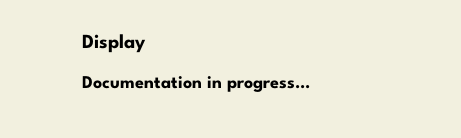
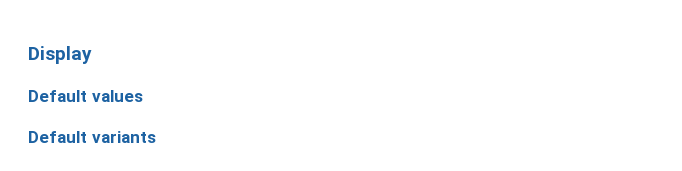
- Documentation in progress...
+ Default values
+ Default variants

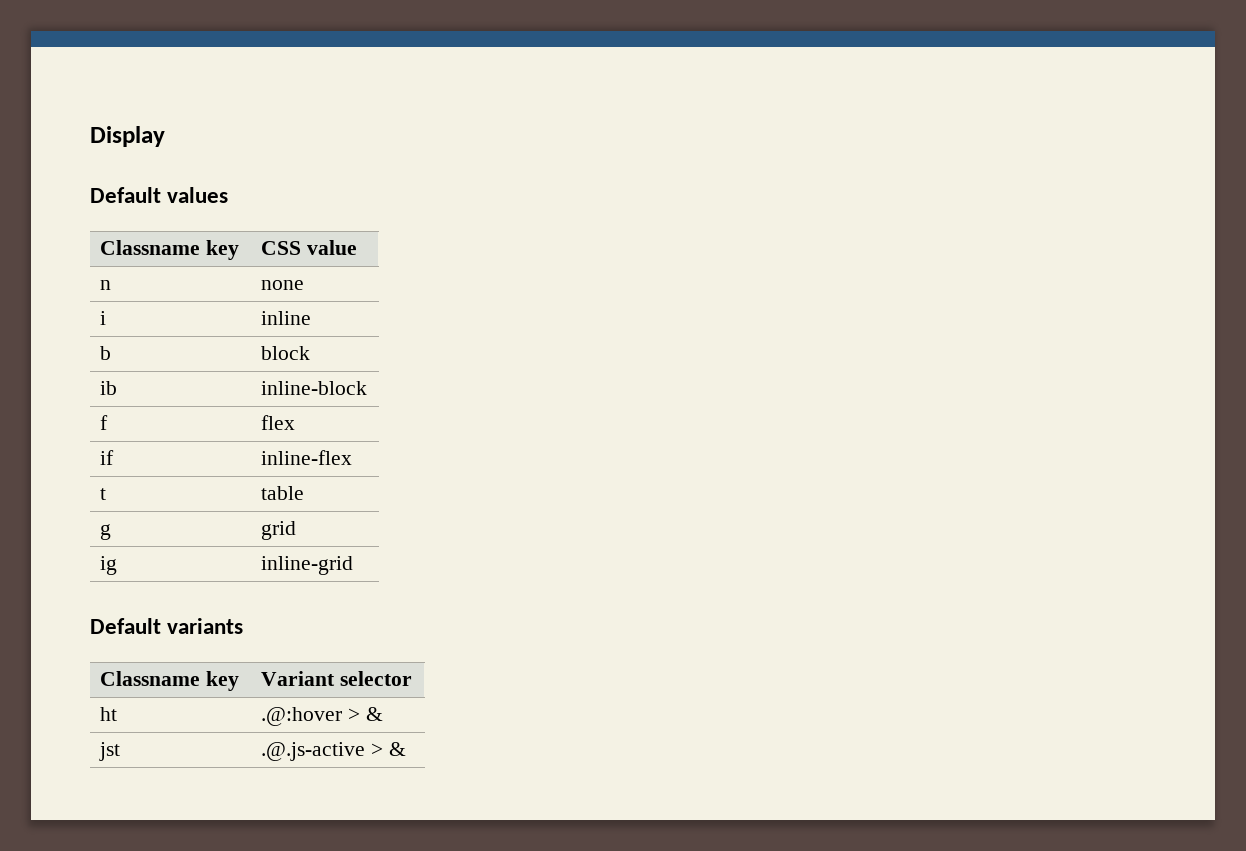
+ Classname key | CSS value
+ n | none
+ i | inline
+ b | block
+ ib | inline-block
+ f | flex
+ if | inline-flex
+ t | table
+ g | grid
+ ig | inline-grid
  Default variants
+ Classname key | Variant selector
+ ht | .@:hover > &
+ jst | .@.js-active > &

